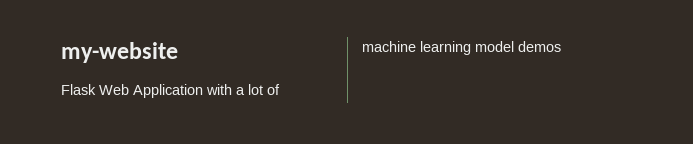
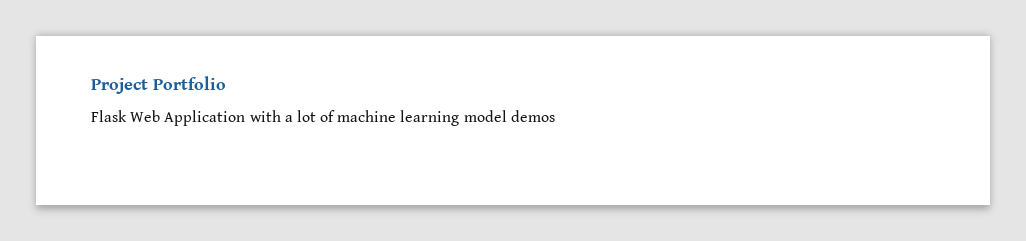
- my-website
+ Project Portfolio

